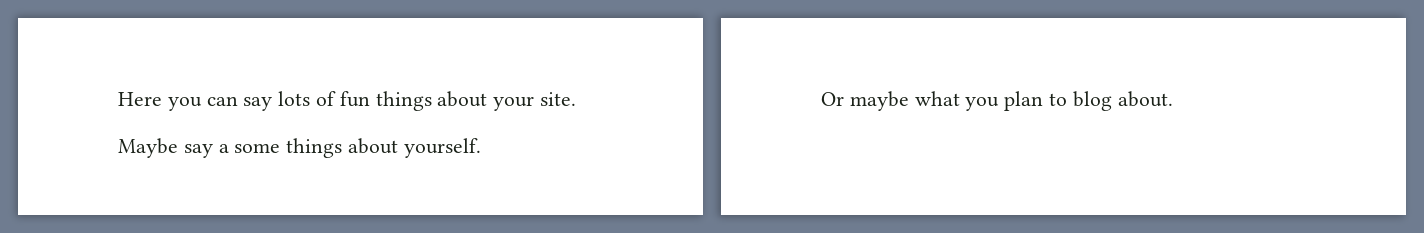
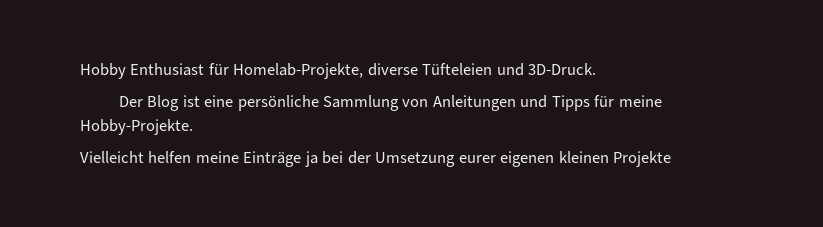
- Here you can say lots of fun things about your site.
- Maybe say a some things about yourself.
- Or maybe what you plan to blog about.
+ Hobby Enthusiast für Homelab-Projekte, diverse Tüfteleien und 3D-Druck.
+ Der Blog ist eine persönliche Sammlung von Anleitungen und Tipps für meine Hobby-Projekte.
+ Vielleicht helfen meine Einträge ja bei der Umsetzung eurer eigenen kleinen Projekte

